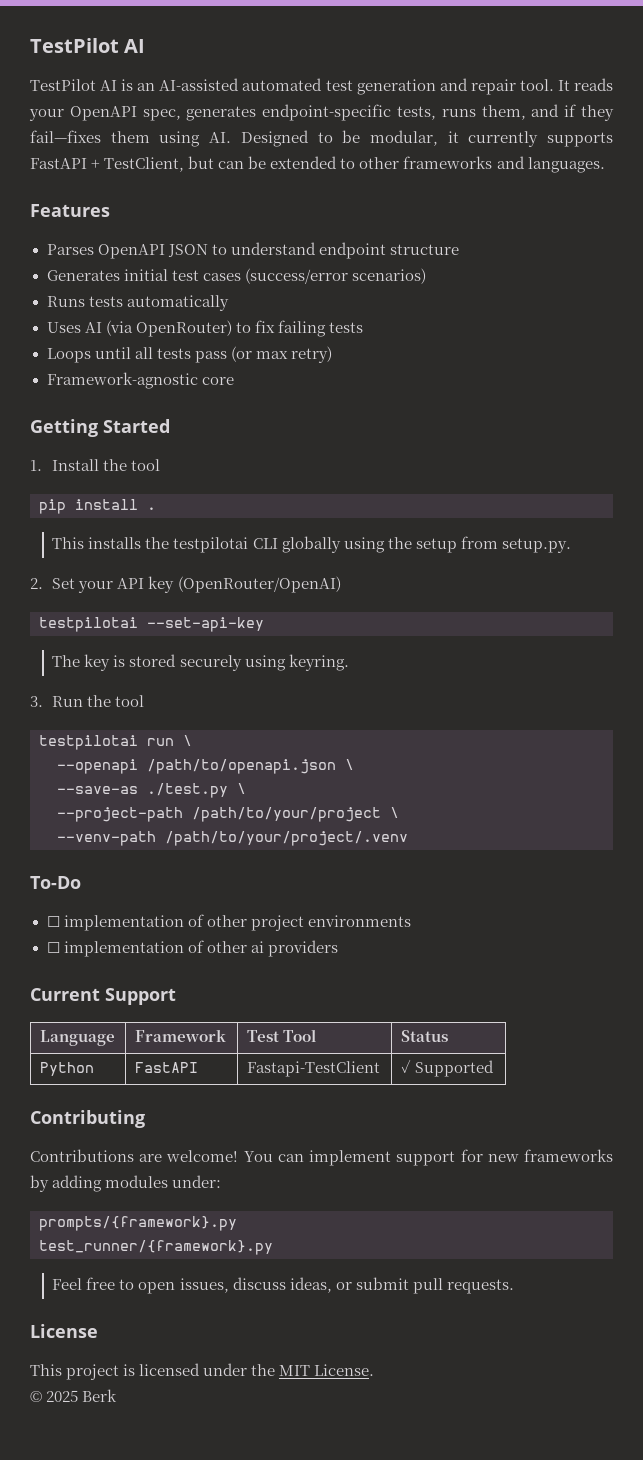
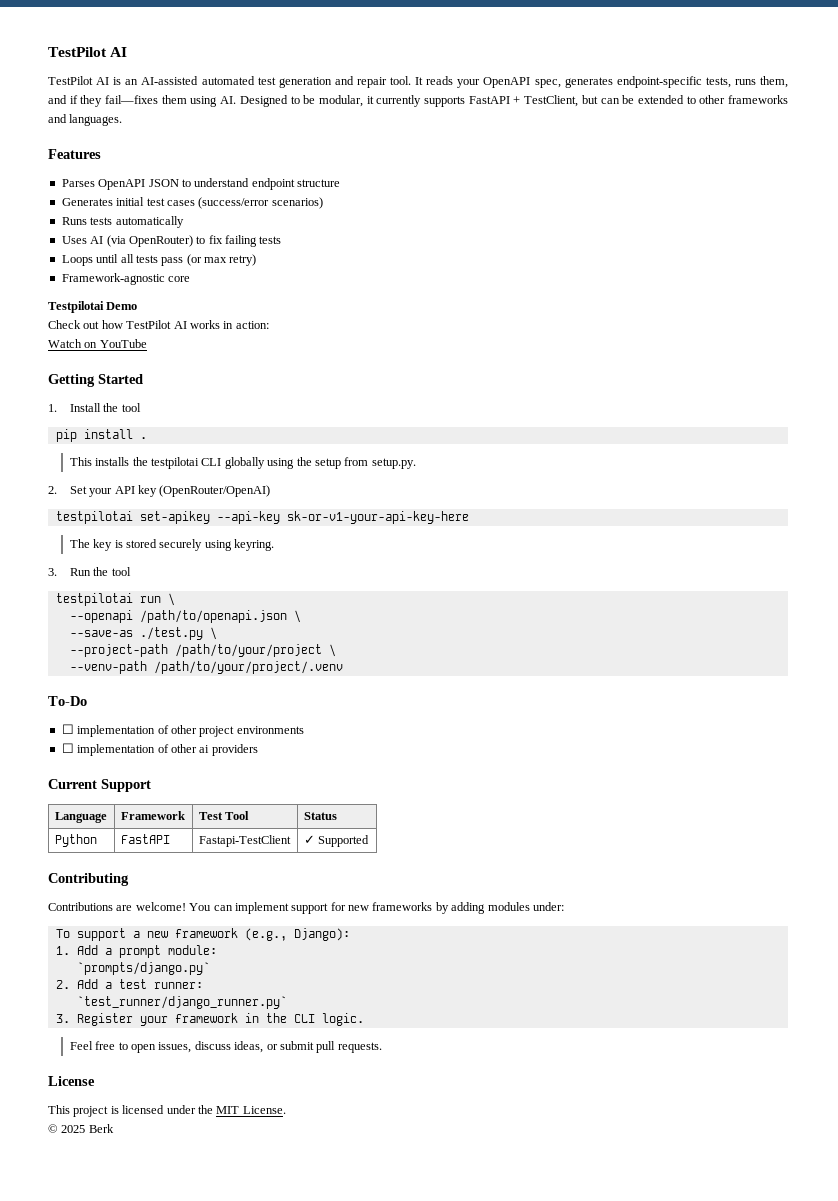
+ Testpilotai Demo
+ Check out how TestPilot AI works in action:
+ Watch on YouTube
- testpilotai --set-api-key
+ testpilotai set-apikey --api-key sk-or-v1-your-api-key-here
- prompts/{framework}.py
- test_runner/{framework}.py
+ To support a new framework (e.g., Django):
+ 1. Add a prompt module:
+ `prompts/django.py`
+ 2. Add a test runner:
+ `test_runner/django_runner.py`
+ 3. Register your framework in the CLI logic.

